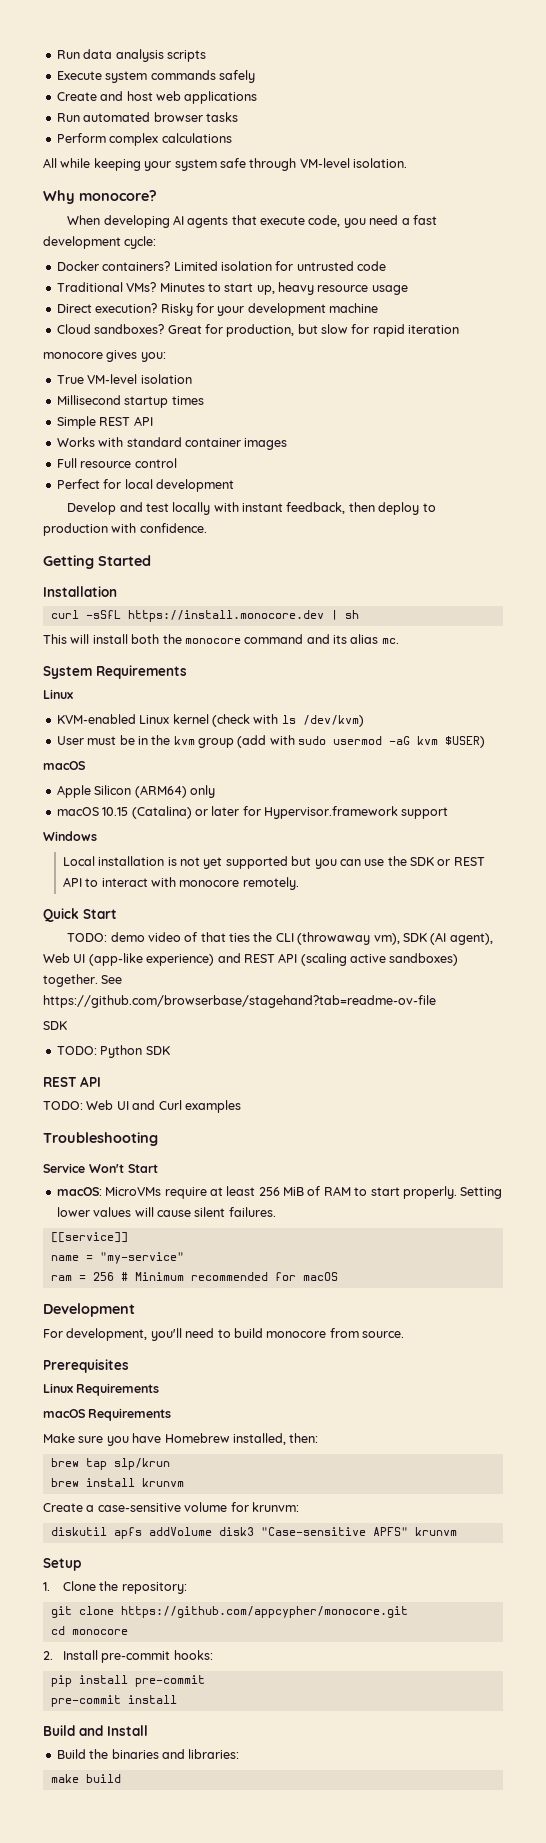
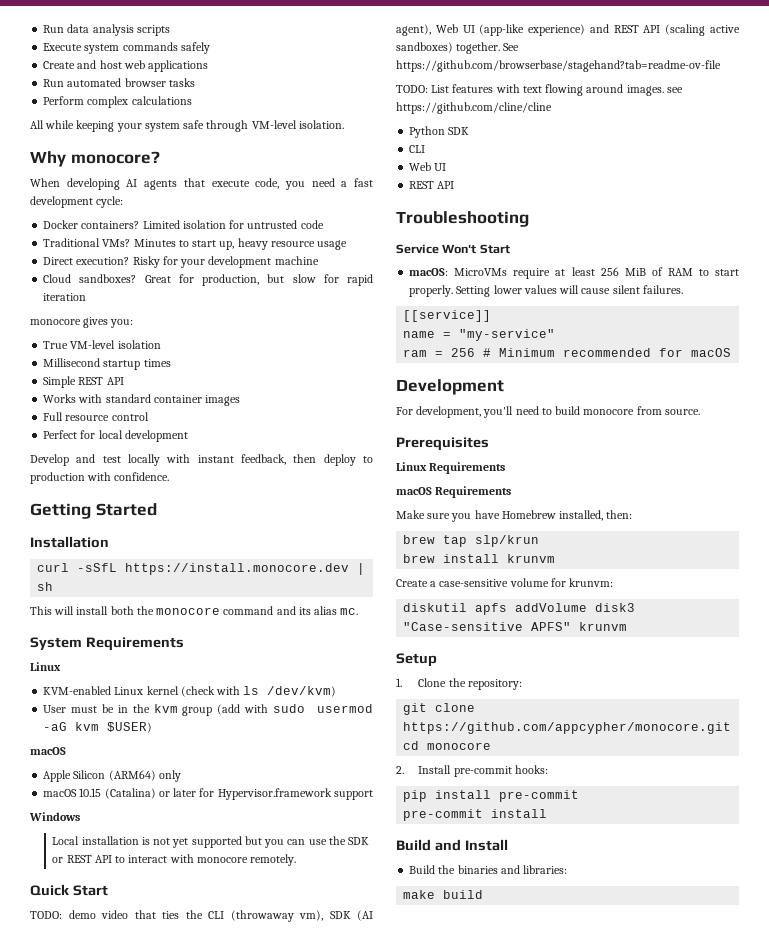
- TODO: demo video of that ties the CLI (throwaway vm), SDK (AI agent), Web UI (app-like experience) and REST API (scaling active sandboxes) together.
+ TODO: demo video that ties the CLI (throwaway vm), SDK (AI agent), Web UI (app-like experience) and REST API (scaling active sandboxes) together.
  See https://github.com/browserbase/stagehand?tab=readme-ov-file
- SDK
- TODO: Python SDK
+ TODO: List features with text flowing around images. see https://github.com/cline/cline
+ Python SDK
+ CLI
+ Web UI
  REST API
- TODO: Web UI and Curl examples

